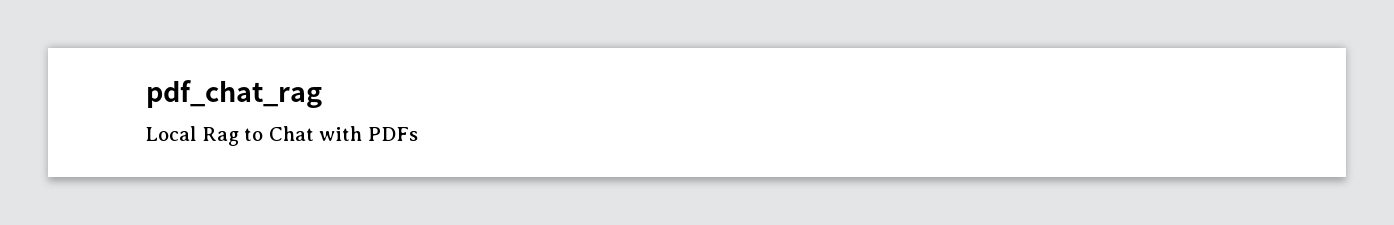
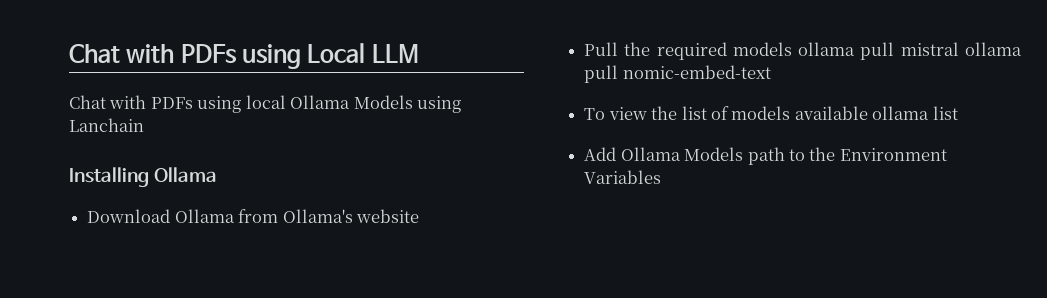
- pdf_chat_rag
- Local Rag to Chat with PDFs
+ Chat with PDFs using Local LLM
+ Chat with PDFs using local Ollama Models using Lanchain
+ Installing Ollama
+ Download Ollama from Ollama's website
+ Pull the required models ollama pull mistral ollama pull nomic-embed-text
+ To view the list of models available ollama list
+ Add Ollama Models path to the Environment Variables

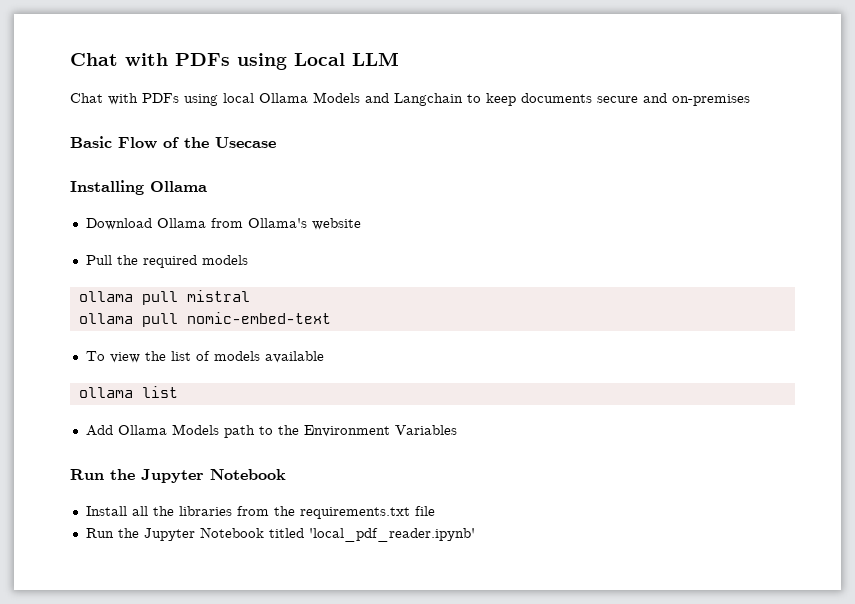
- Chat with PDFs using local Ollama Models using Lanchain
+ Chat with PDFs using local Ollama Models and Langchain to keep documents secure and on-premises
+ Basic Flow of the Usecase
- Pull the required models ollama pull mistral ollama pull nomic-embed-text
+ Pull the required models
+ ollama pull mistral
+ ollama pull nomic-embed-text
- To view the list of models available ollama list
+ To view the list of models available
+ ollama list
  Add Ollama Models path to the Environment Variables
+ Run the Jupyter Notebook
+ Install all the libraries from the requirements.txt file
+ Run the Jupyter Notebook titled 'local_pdf_reader.ipynb'

